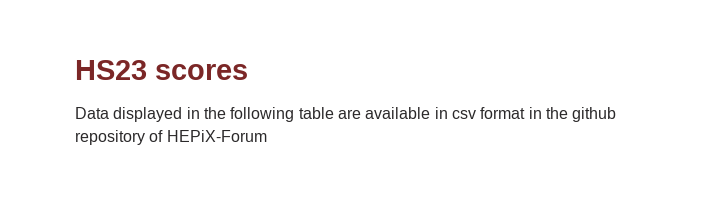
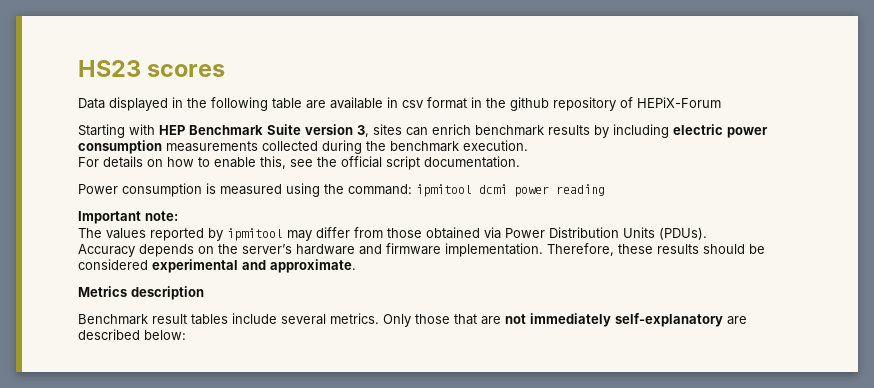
+ Starting with HEP Benchmark Suite version 3, sites can enrich benchmark results by including electric power consumption measurements collected during the benchmark execution.
+ For details on how to enable this, see the official script documentation.
+ Power consumption is measured using the command: ipmitool dcmi power reading
+ Important note:
+ The values reported by ipmitool may differ from those obtained via Power Distribution Units (PDUs).
+ Accuracy depends on the server’s hardware and firmware implementation. Therefore, these results should be considered experimental and approximate.
+ Metrics description
+ Benchmark result tables include several metrics. Only those that are not immediately self-explanatory are described below:

